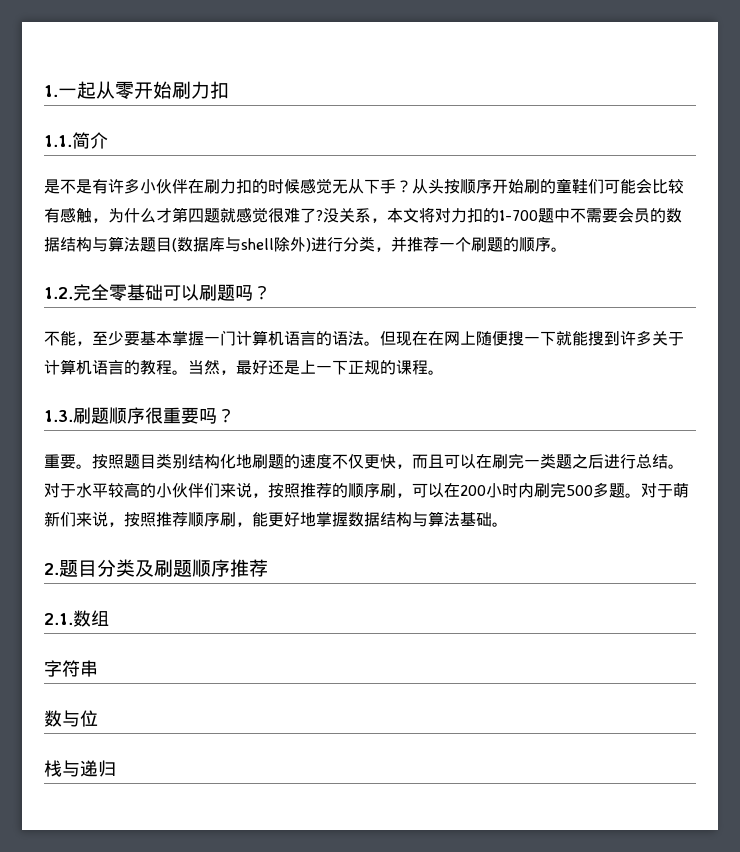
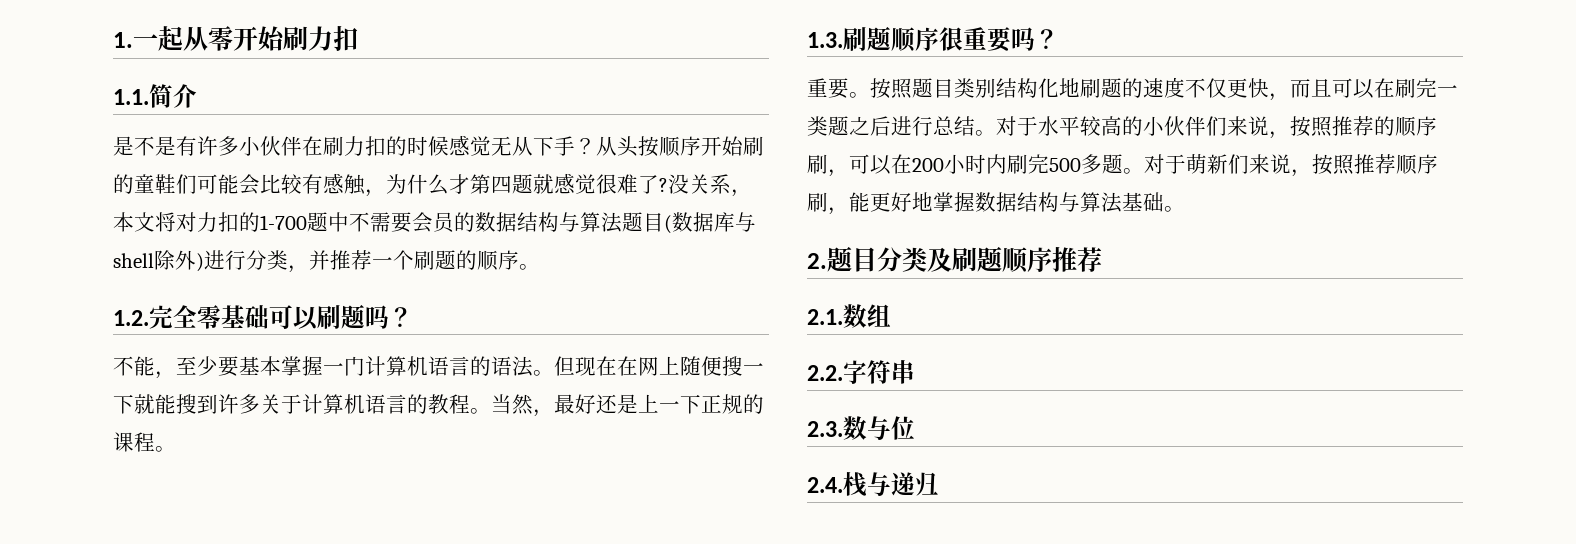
- 字符串
+ 2.2.字符串
- 数与位
+ 2.3.数与位
- 栈与递归
+ 2.4.栈与递归

